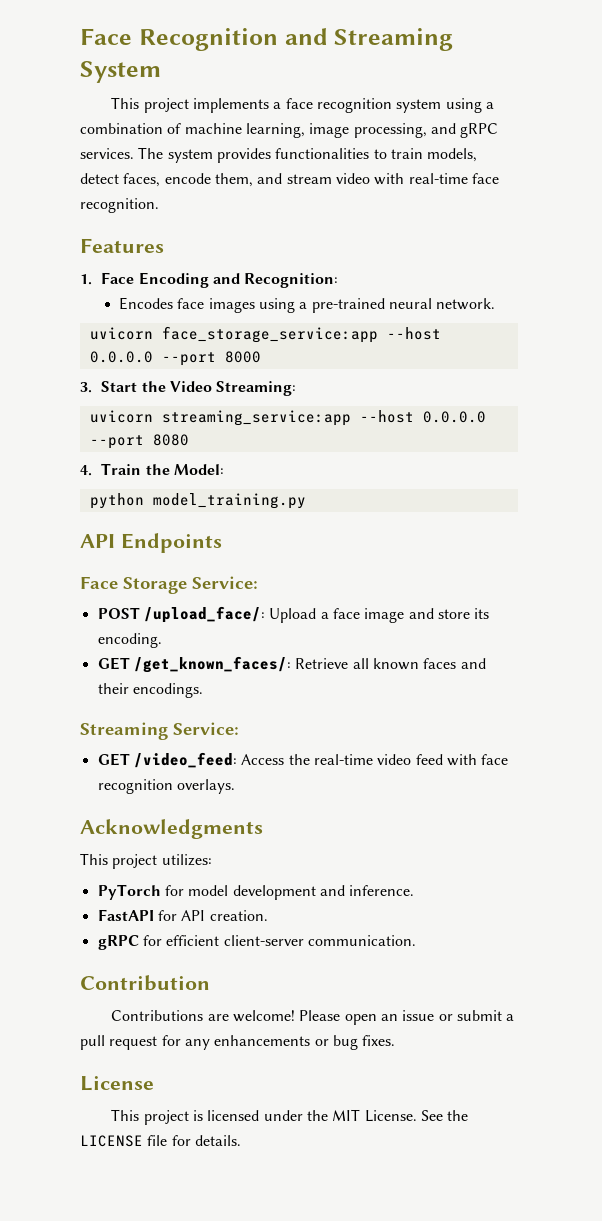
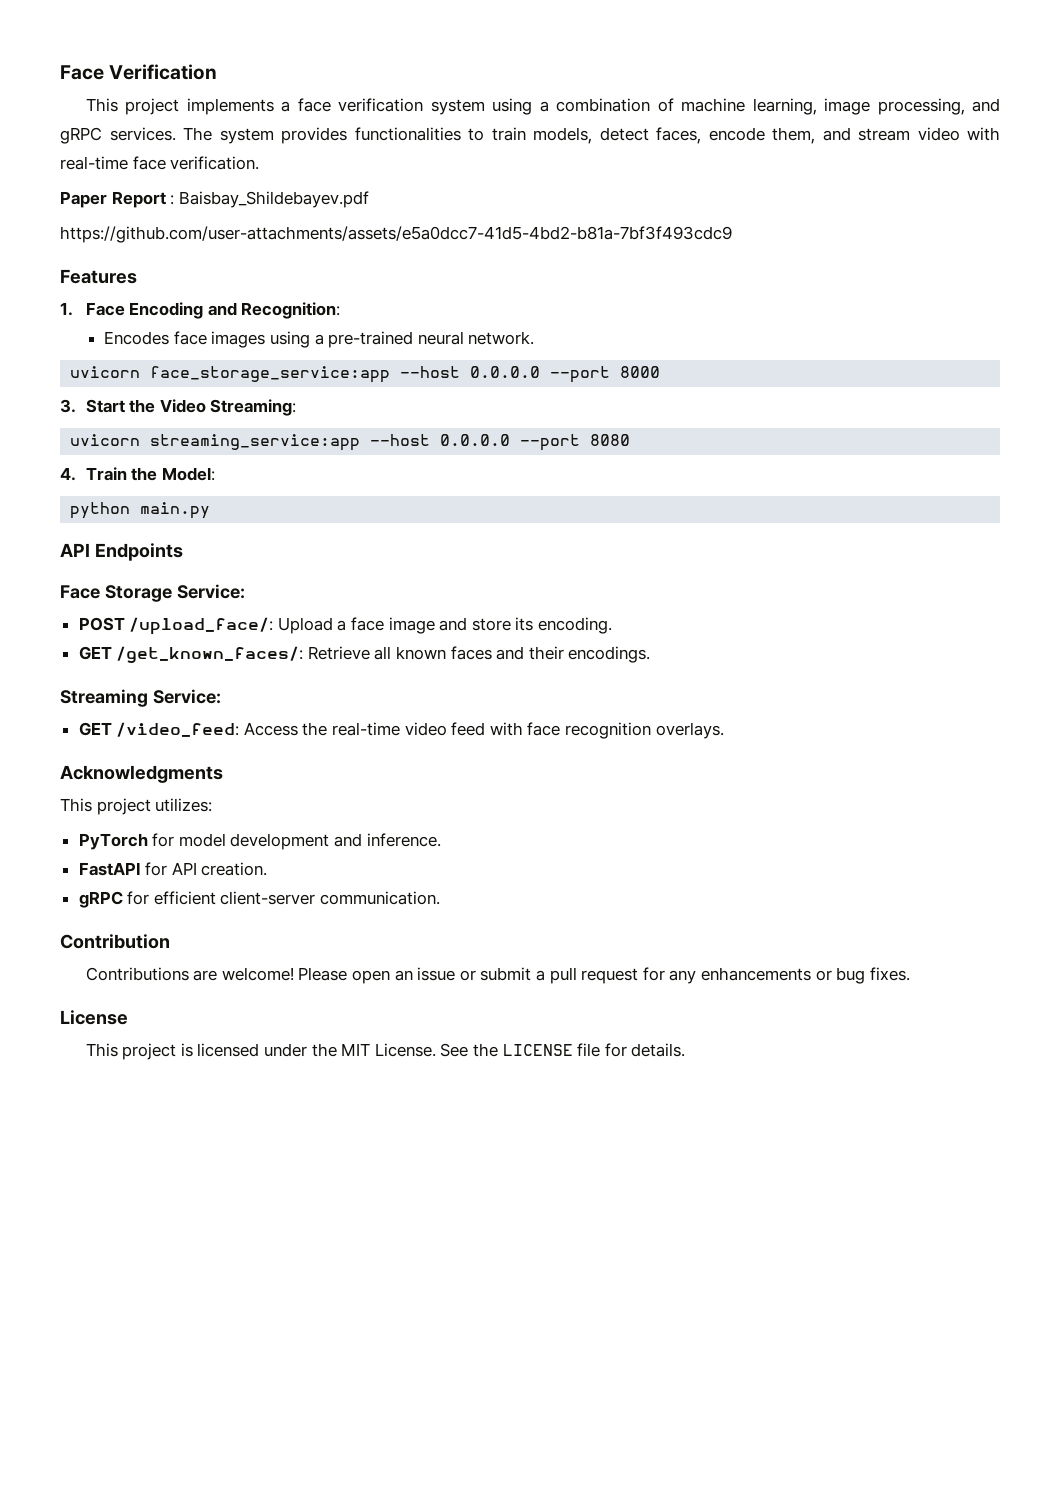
- Face Recognition and Streaming System
+ Face Verification
- This project implements a face recognition system using a combination of machine learning, image processing, and gRPC services.
+ This project implements a face verification system using a combination of machine learning, image processing, and gRPC services.
- The system provides functionalities to train models, detect faces, encode them, and stream video with real-time face recognition.
+ The system provides functionalities to train models, detect faces, encode them, and stream video with real-time face verification.
+ Paper Report : Baisbay_Shildebayev.pdf
+ https://github.com/user-attachments/assets/e5a0dcc7-41d5-4bd2-b81a-7bf3f493cdc9
- python model_training.py
+ python main.py

